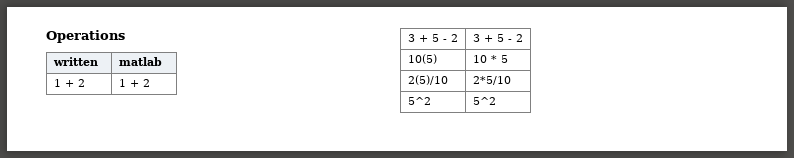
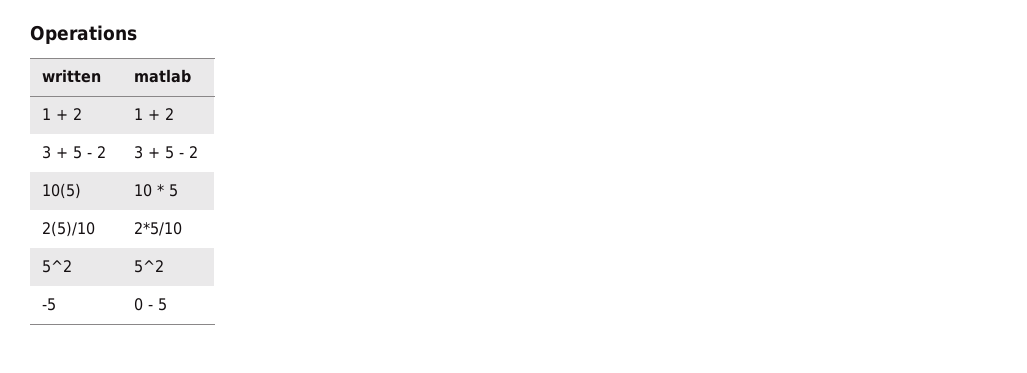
+ -5 | 0 - 5

